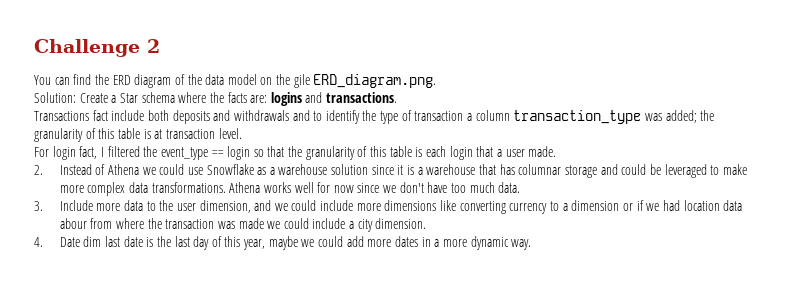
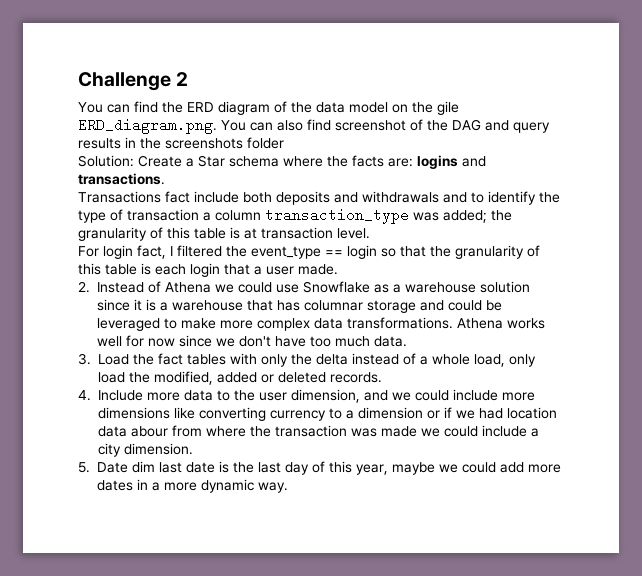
- You can find the ERD diagram of the data model on the gile ERD_diagram.png.
+ You can find the ERD diagram of the data model on the gile ERD_diagram.png. You can also find screenshot of the DAG and query results in the screenshots folder
- 3. Include more data to the user dimension, and we could include more dimensions like converting currency to a dimension or if we had location data abour from where the transaction was made we could include a city dimension.
+ 3. Load the fact tables with only the delta instead of a whole load, only load the modified, added or deleted records.
+ 4. Include more data to the user dimension, and we could include more dimensions like converting currency to a dimension or if we had location data abour from where the transaction was made we could include a city dimension.
- 4. Date dim last date is the last day of this year, maybe we could add more dates in a more dynamic way.
+ 5. Date dim last date is the last day of this year, maybe we could add more dates in a more dynamic way.

